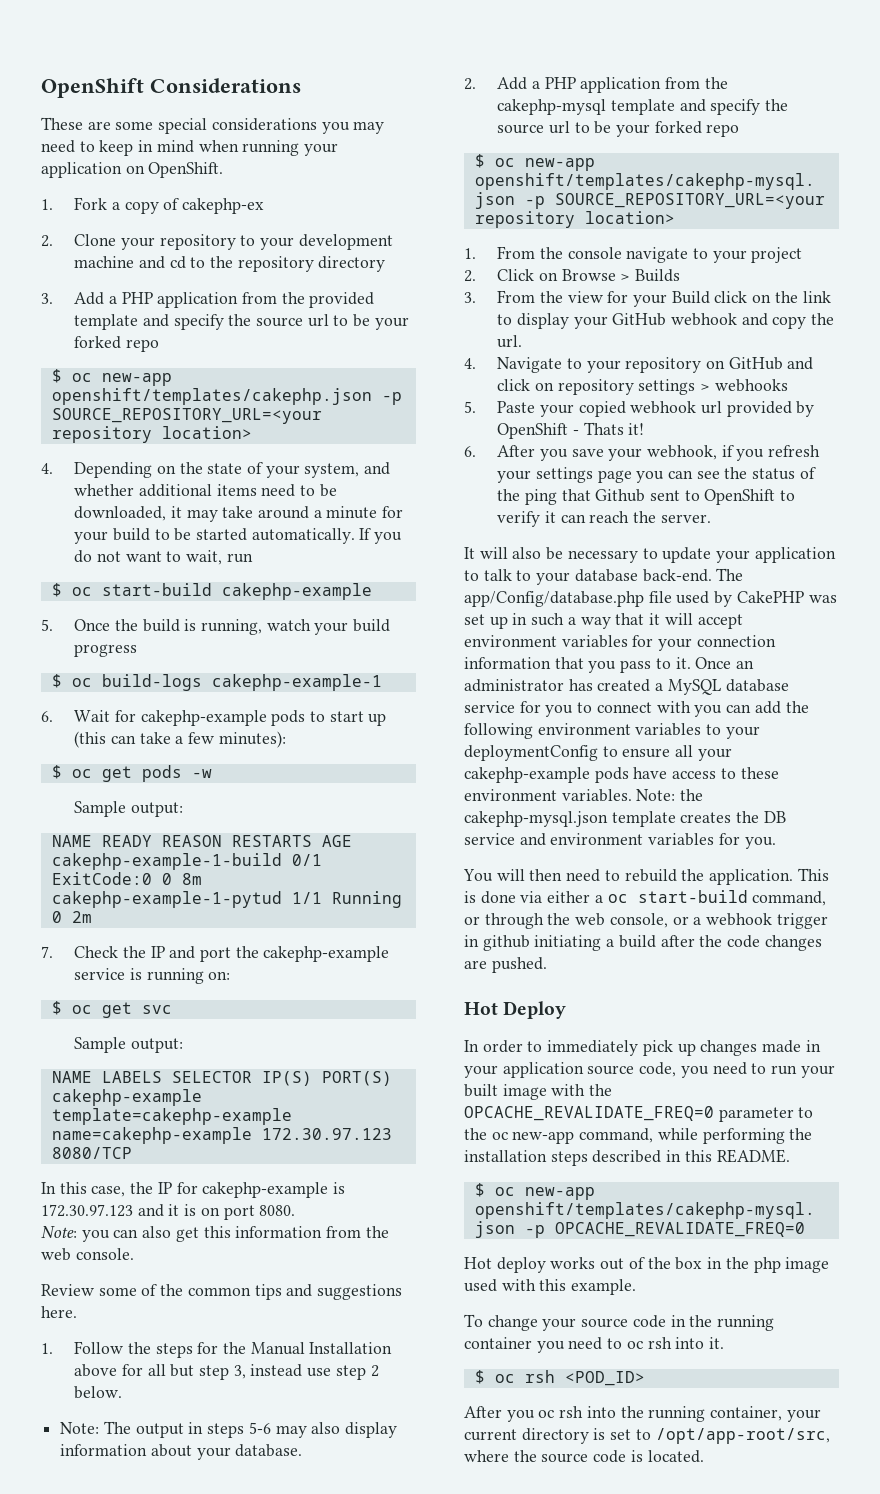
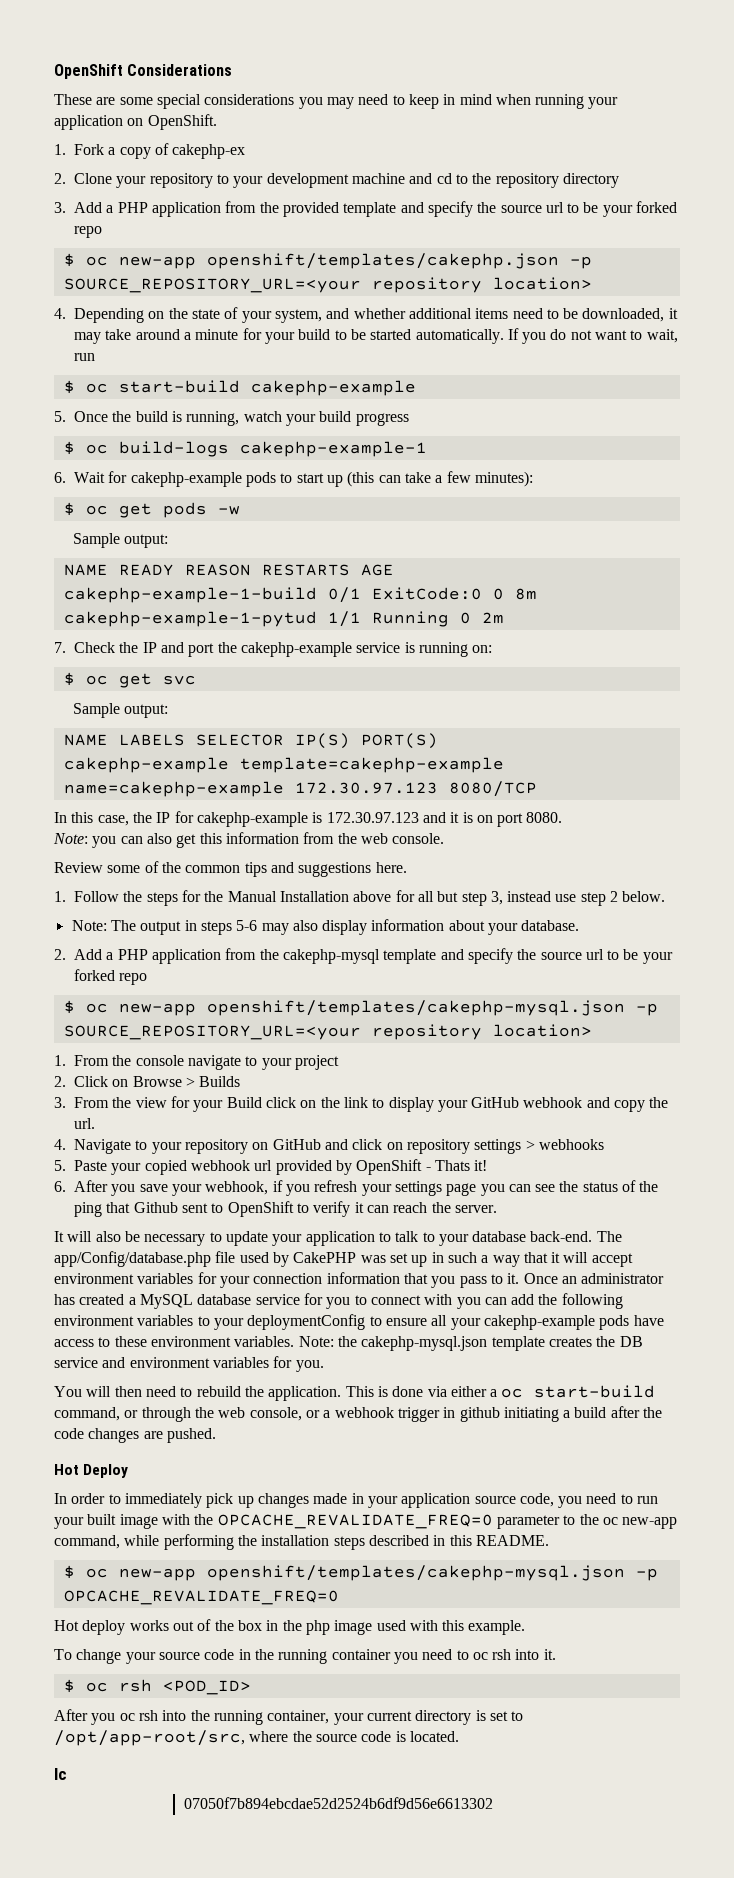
+ lc
+ 07050f7b894ebcdae52d2524b6df9d56e6613302

